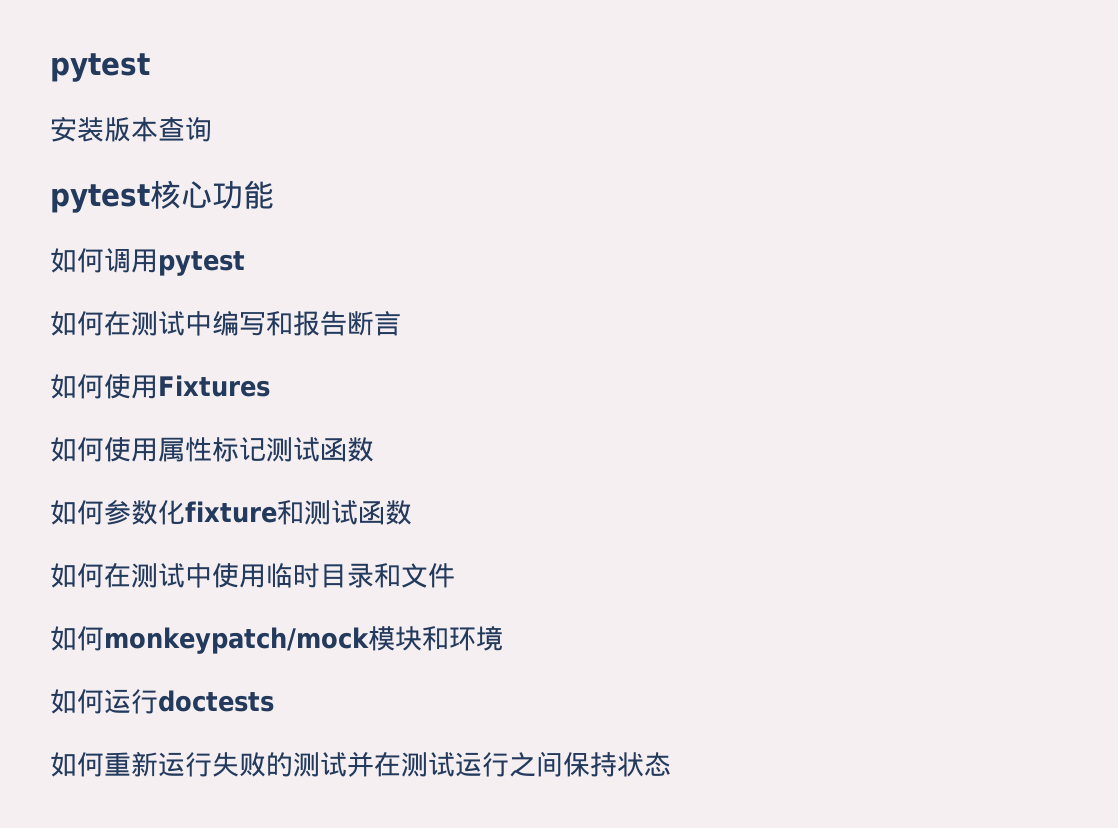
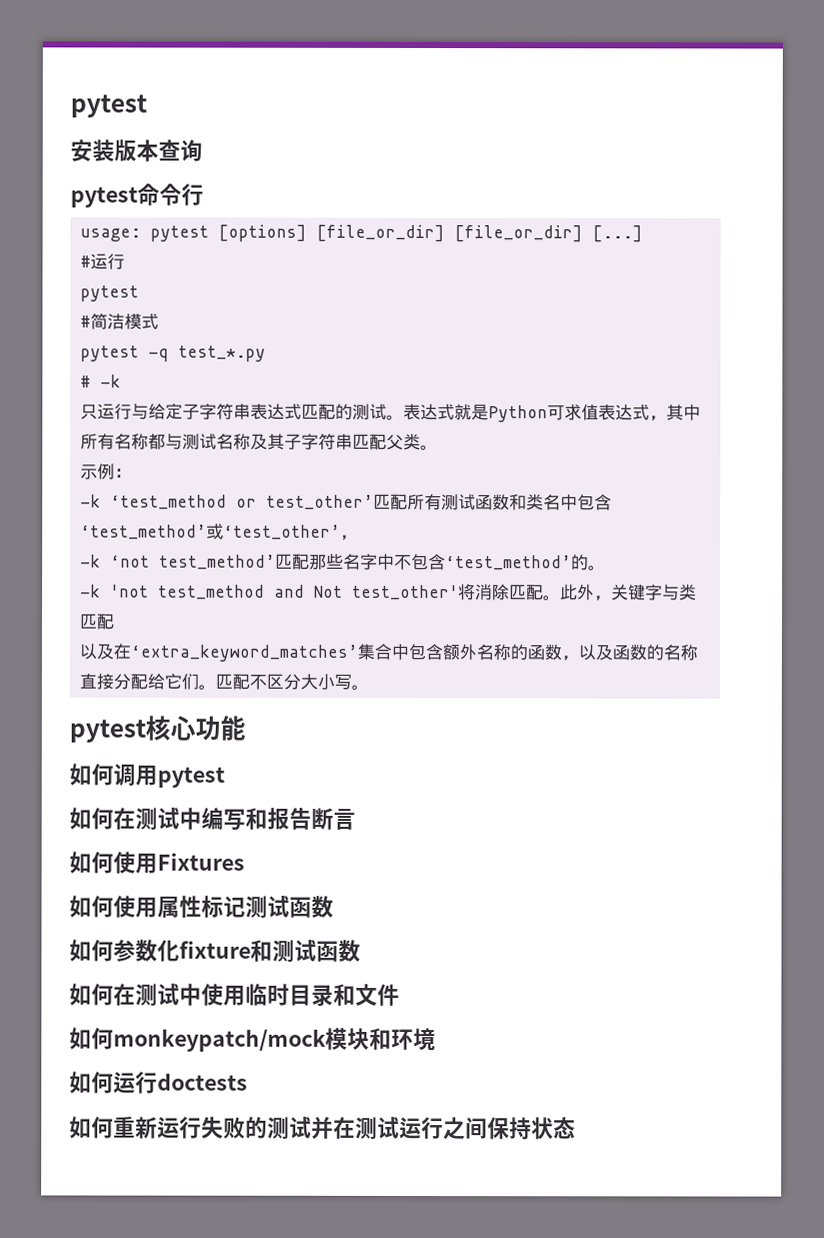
+ pytest命令行
+ usage: pytest [options] [file_or_dir] [file_or_dir] [...]
+ #运行
+ pytest
+ #简洁模式
+ pytest -q test_*.py
+ # -k
+ 只运行与给定子字符串表达式匹配的测试。表达式就是Python可求值表达式，其中所有名称都与测试名称及其子字符串匹配父类。
+ 示例：
+ -k ‘test_method or test_other’匹配所有测试函数和类名中包含‘test_method’或‘test_other’，
+ -k ‘not test_method’匹配那些名字中不包含‘test_method’的。
+ -k 'not test_method and Not test_other'将消除匹配。此外，关键字与类匹配
+ 以及在‘extra_keyword_matches’集合中包含额外名称的函数，以及函数的名称直接分配给它们。匹配不区分大小写。

